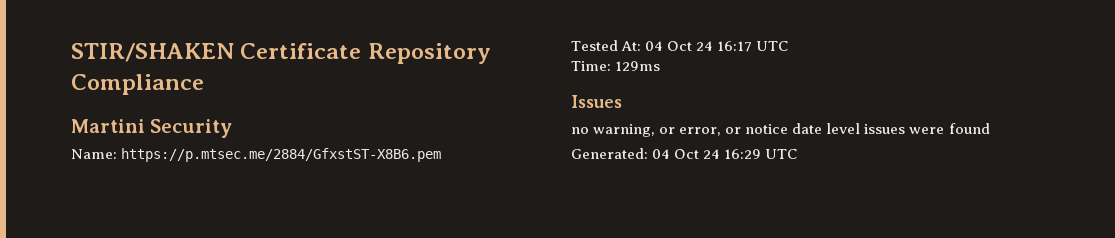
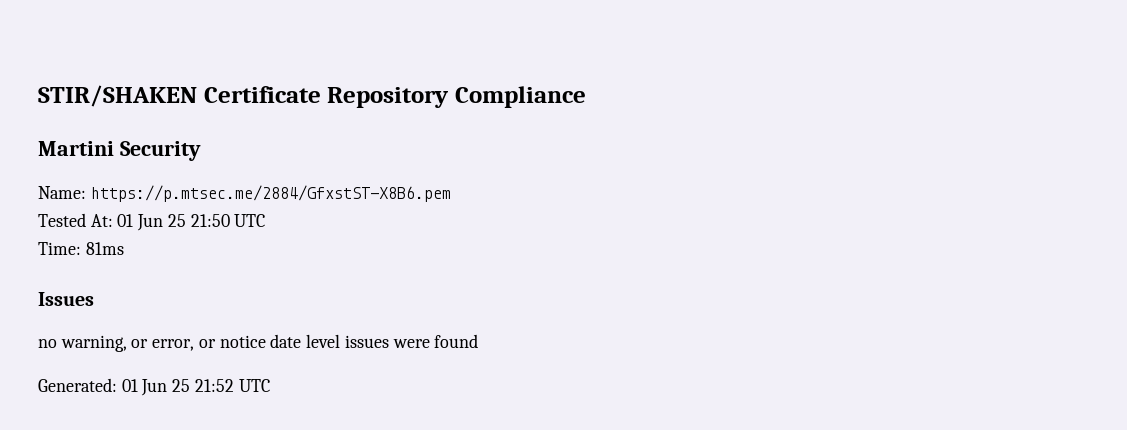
- Tested At: 04 Oct 24 16:17 UTC
+ Tested At: 01 Jun 25 21:50 UTC
- Time: 129ms
+ Time: 81ms
- Generated: 04 Oct 24 16:29 UTC
+ Generated: 01 Jun 25 21:52 UTC

